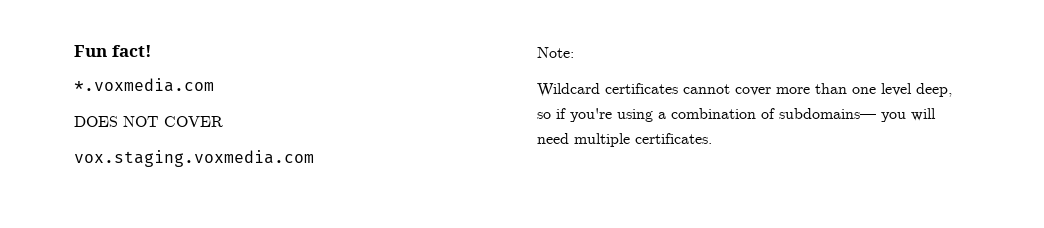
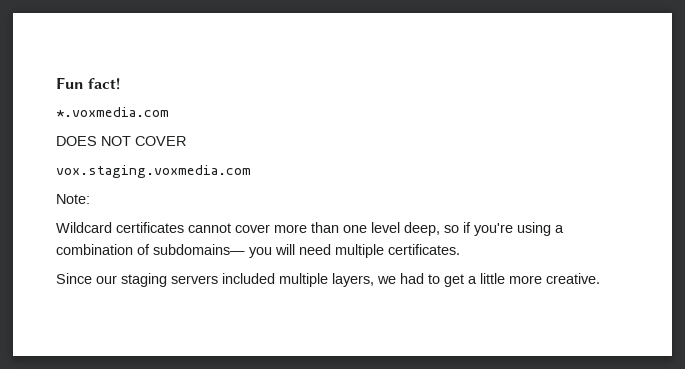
+ Since our staging servers included multiple layers, we had to get a little more creative.

